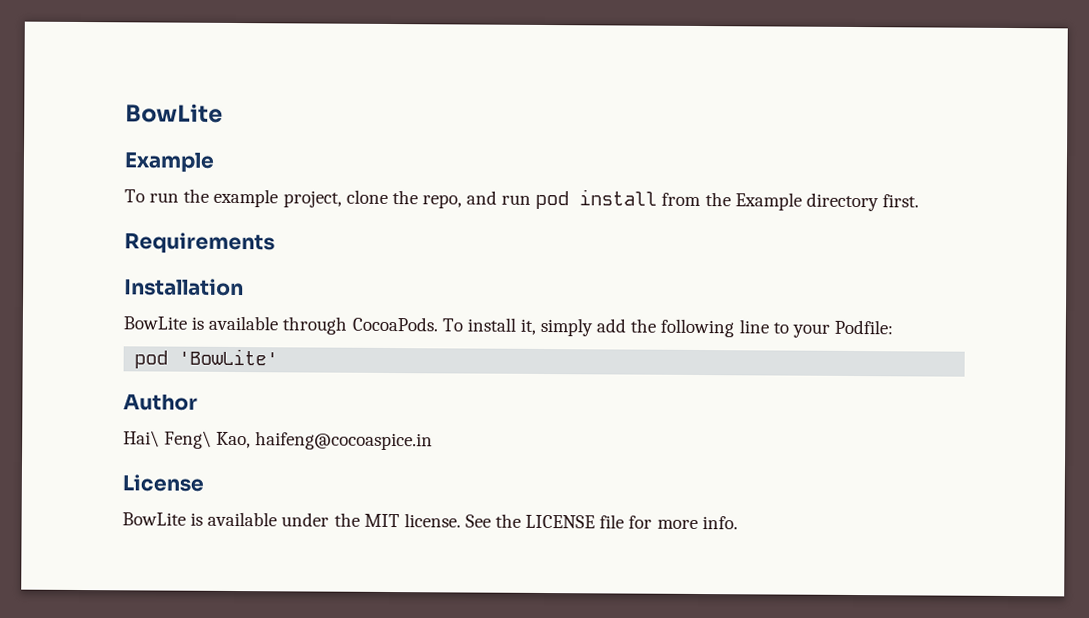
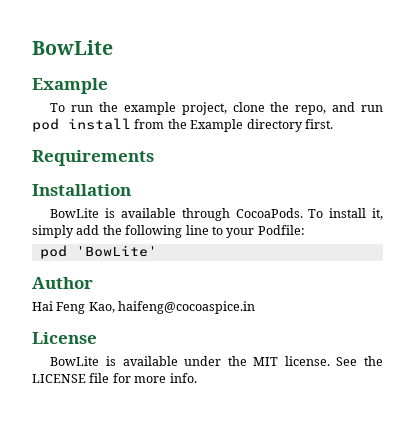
- Hai\ Feng\ Kao, haifeng@cocoaspice.in
+ Hai Feng Kao, haifeng@cocoaspice.in

